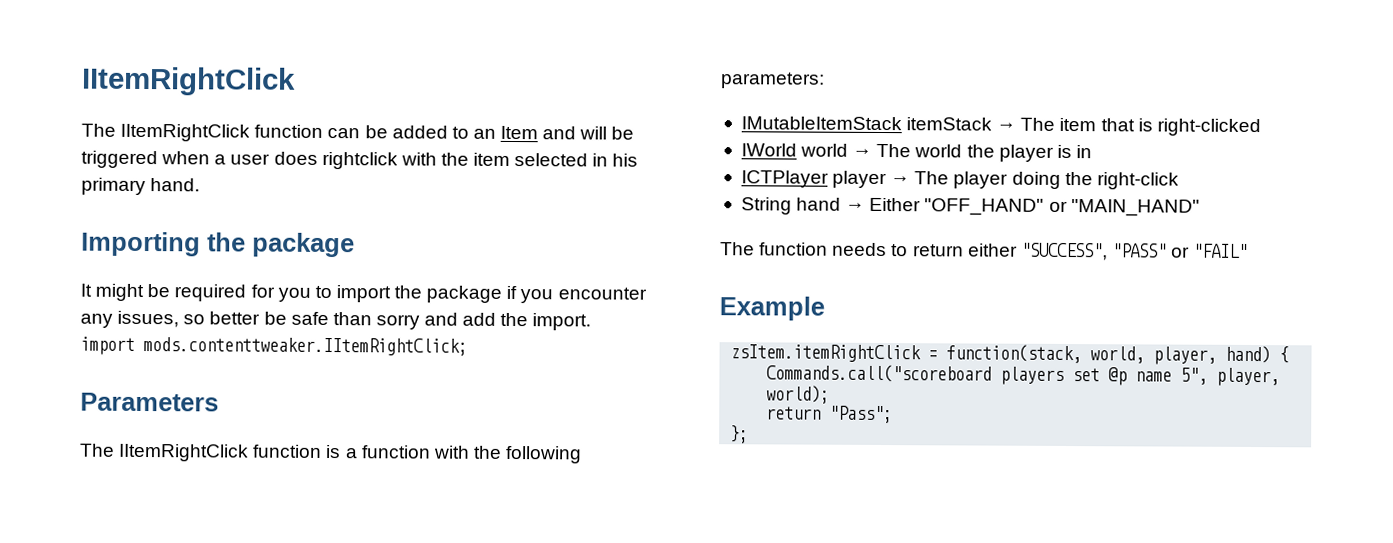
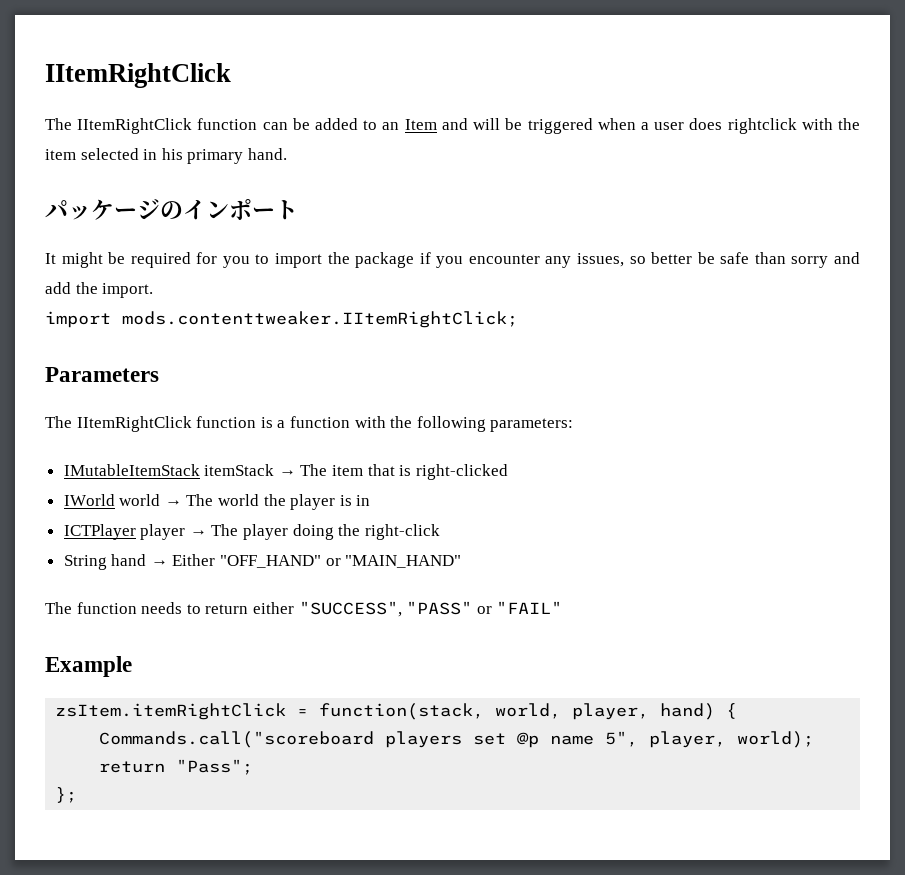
- Importing the package
+ パッケージのインポート

